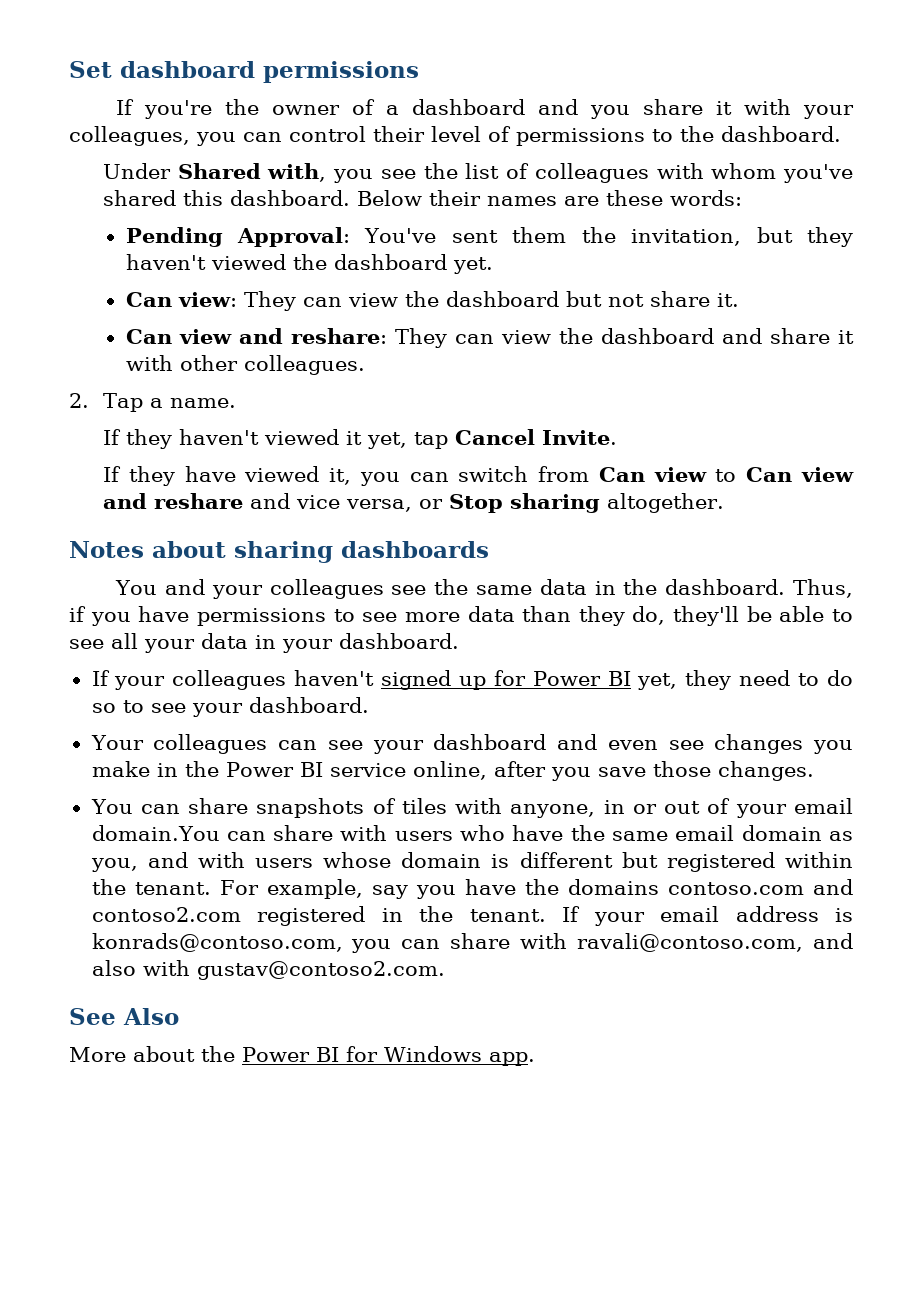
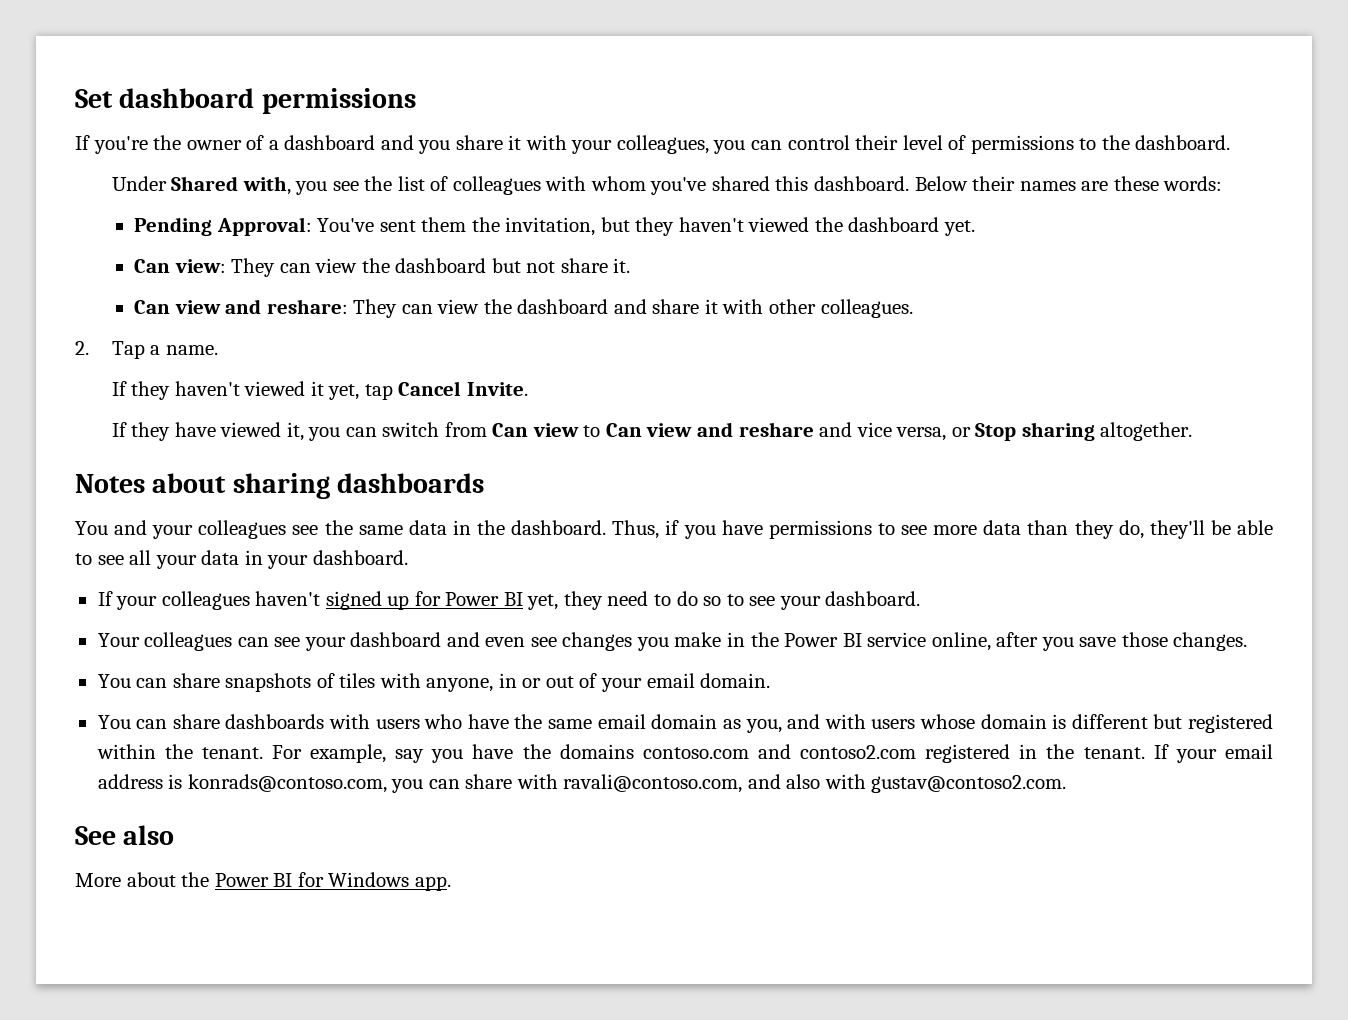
- You can share snapshots of tiles with anyone, in or out of your email domain.You can share with users who have the same email domain as you, and with users whose domain is different but registered within the tenant.
+ You can share snapshots of tiles with anyone, in or out of your email domain.
+ You can share dashboards with users who have the same email domain as you, and with users whose domain is different but registered within the tenant.
- See Also
+ See also

